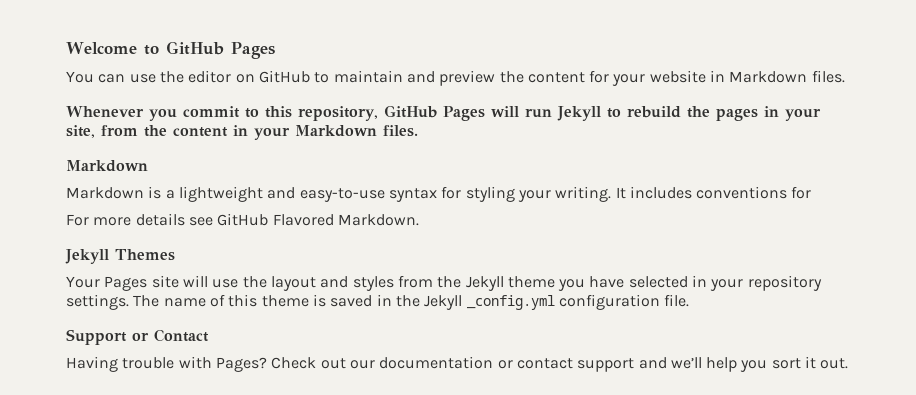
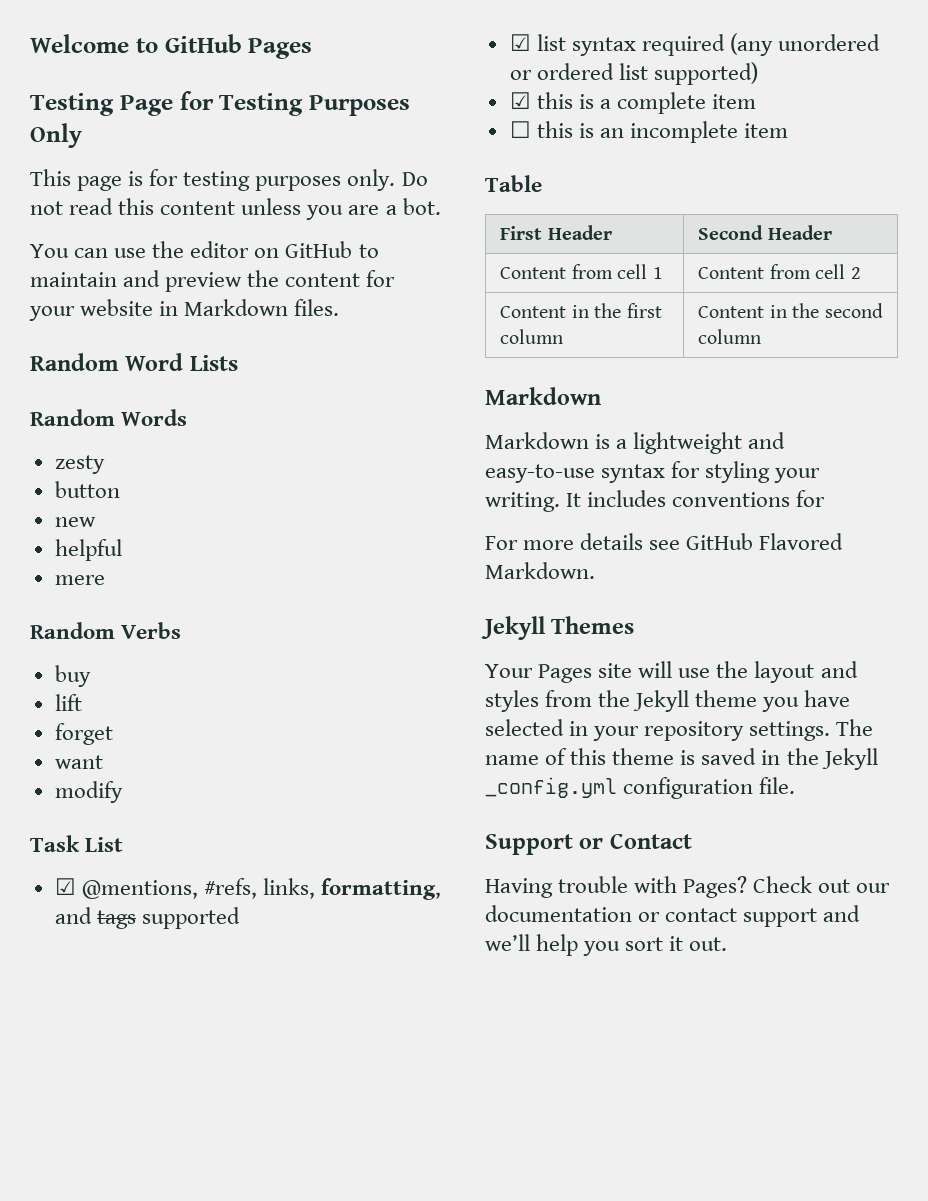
+ Testing Page for Testing Purposes Only
+ This page is for testing purposes only. Do not read this content unless you are a bot.
- Whenever you commit to this repository, GitHub Pages will run Jekyll to rebuild the pages in your site, from the content in your Markdown files.
+ Random Word Lists
+ Random Words
+ zesty
+ button
+ new
+ helpful
+ mere
+ Random Verbs
+ buy
+ lift
+ forget
+ want
+ modify
+ Task List
+ ☑ @mentions, #refs, links, formatting, and tags supported
+ ☑ list syntax required (any unordered or ordered list supported)
+ ☑ this is a complete item
+ ☐ this is an incomplete item
+ Table
+ First Header | Second Header
+ Content from cell 1 | Content from cell 2
+ Content in the first column | Content in the second column

